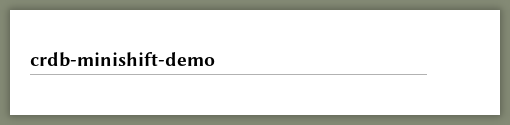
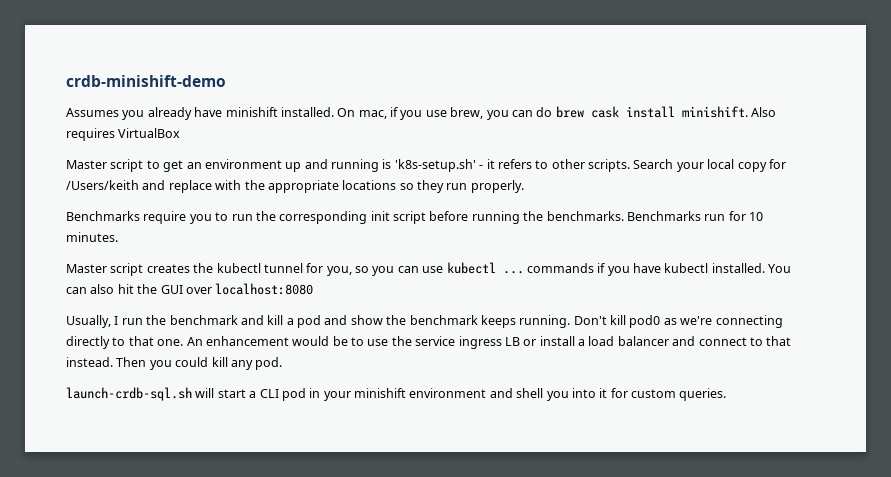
+ Assumes you already have minishift installed. On mac, if you use brew, you can do brew cask install minishift. Also requires VirtualBox
+ Master script to get an environment up and running is 'k8s-setup.sh' - it refers to other scripts. Search your local copy for /Users/keith and replace with the appropriate locations so they run properly.
+ Benchmarks require you to run the corresponding init script before running the benchmarks. Benchmarks run for 10 minutes.
+ Master script creates the kubectl tunnel for you, so you can use kubectl ... commands if you have kubectl installed. You can also hit the GUI over localhost:8080
+ Usually, I run the benchmark and kill a pod and show the benchmark keeps running. Don't kill pod0 as we're connecting directly to that one. An enhancement would be to use the service ingress LB or install a load balancer and connect to that instead. Then you could kill any pod.
+ launch-crdb-sql.sh will start a CLI pod in your minishift environment and shell you into it for custom queries.

